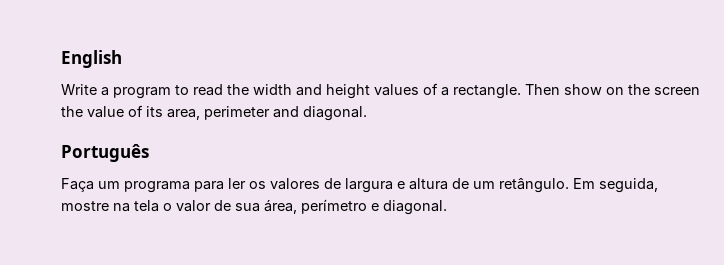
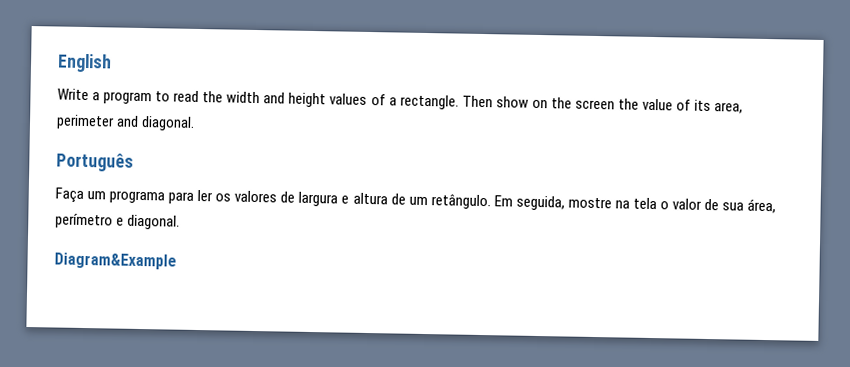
+ Diagram&Example

